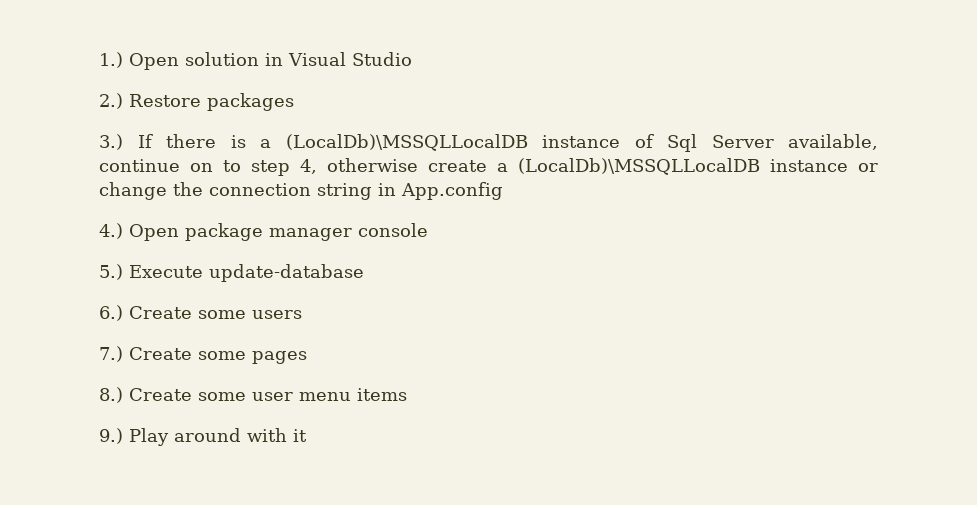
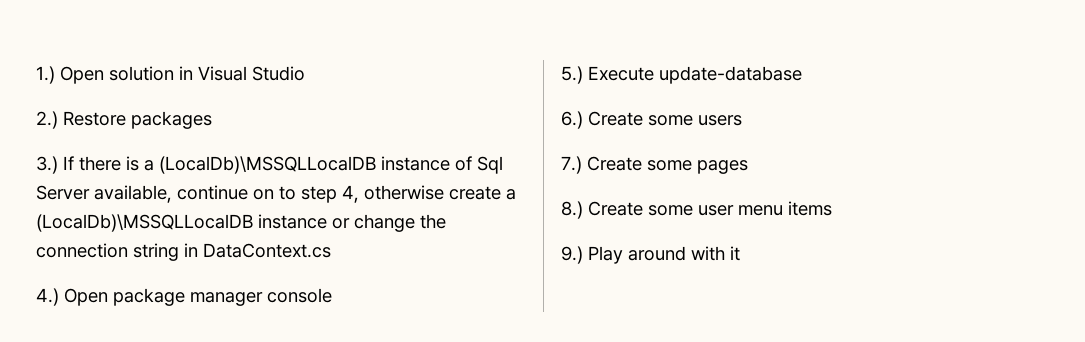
- 3.) If there is a (LocalDb)\MSSQLLocalDB instance of Sql Server available, continue on to step 4, otherwise create a (LocalDb)\MSSQLLocalDB instance or change the connection string in App.config
+ 3.) If there is a (LocalDb)\MSSQLLocalDB instance of Sql Server available, continue on to step 4, otherwise create a (LocalDb)\MSSQLLocalDB instance or change the connection string in DataContext.cs

